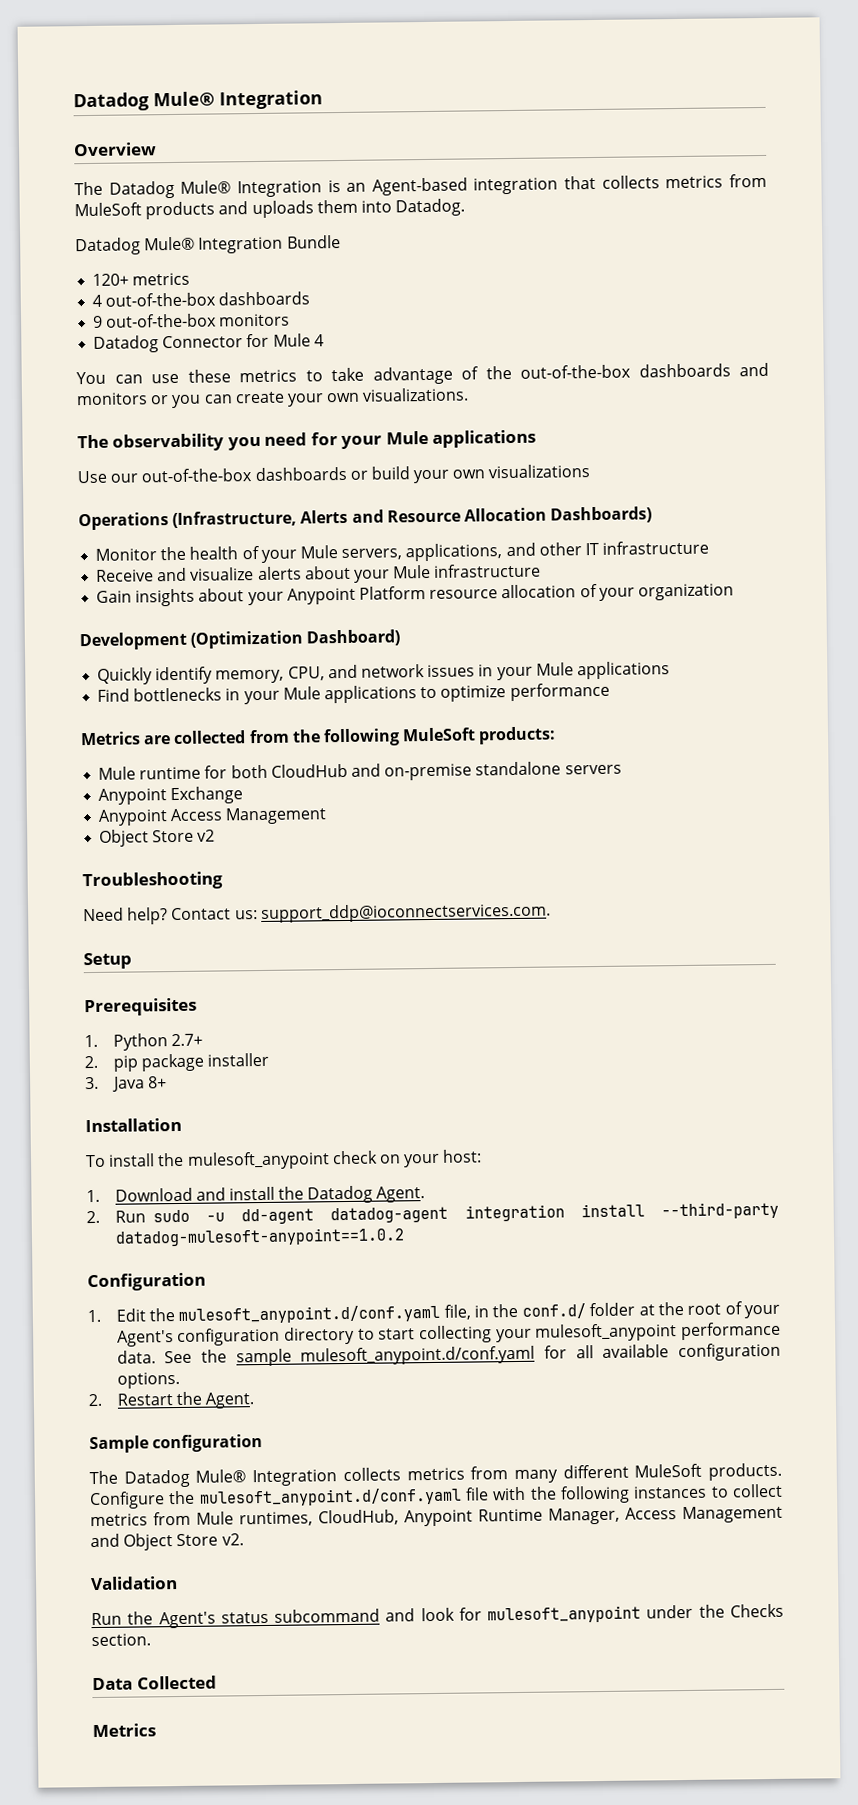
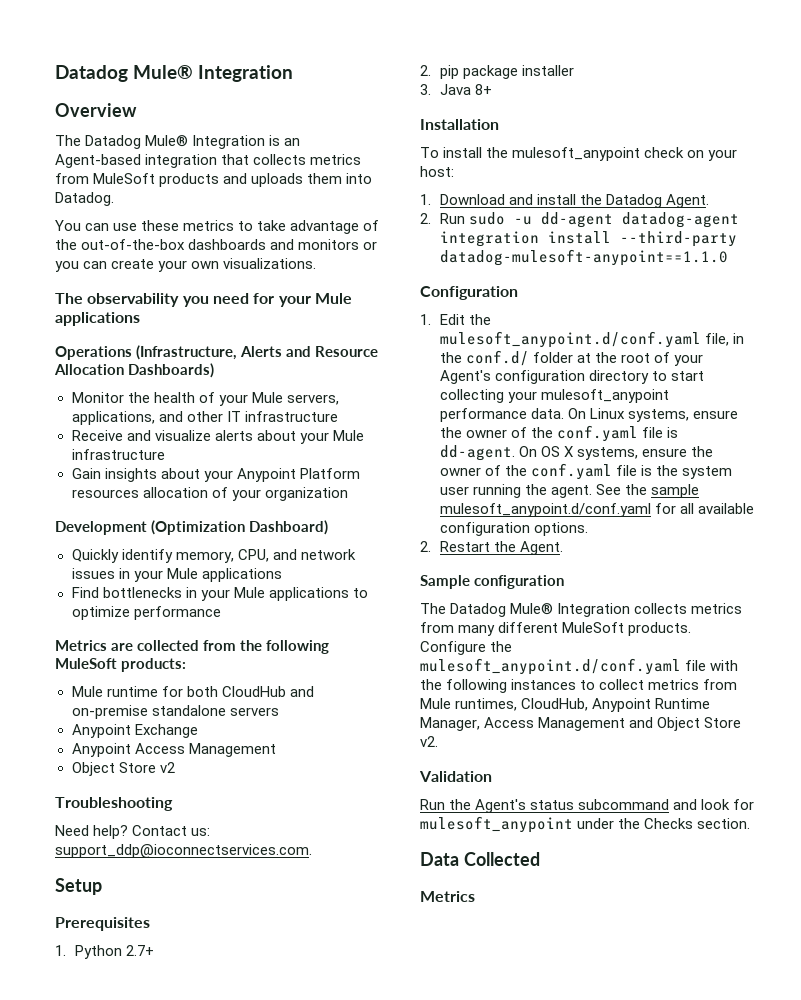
- Datadog Mule® Integration Bundle
- 120+ metrics
- 4 out-of-the-box dashboards
- 9 out-of-the-box monitors
- Datadog Connector for Mule 4
- Use our out-of-the-box dashboards or build your own visualizations
- Gain insights about your Anypoint Platform resource allocation of your organization
+ Gain insights about your Anypoint Platform resources allocation of your organization
- 2. Run sudo -u dd-agent datadog-agent integration install --third-party datadog-mulesoft-anypoint==1.0.2
+ 2. Run sudo -u dd-agent datadog-agent integration install --third-party datadog-mulesoft-anypoint==1.1.0
+ On Linux systems, ensure the owner of the conf.yaml file is dd-agent. On OS X systems, ensure the owner of the conf.yaml file is the system user running the agent.

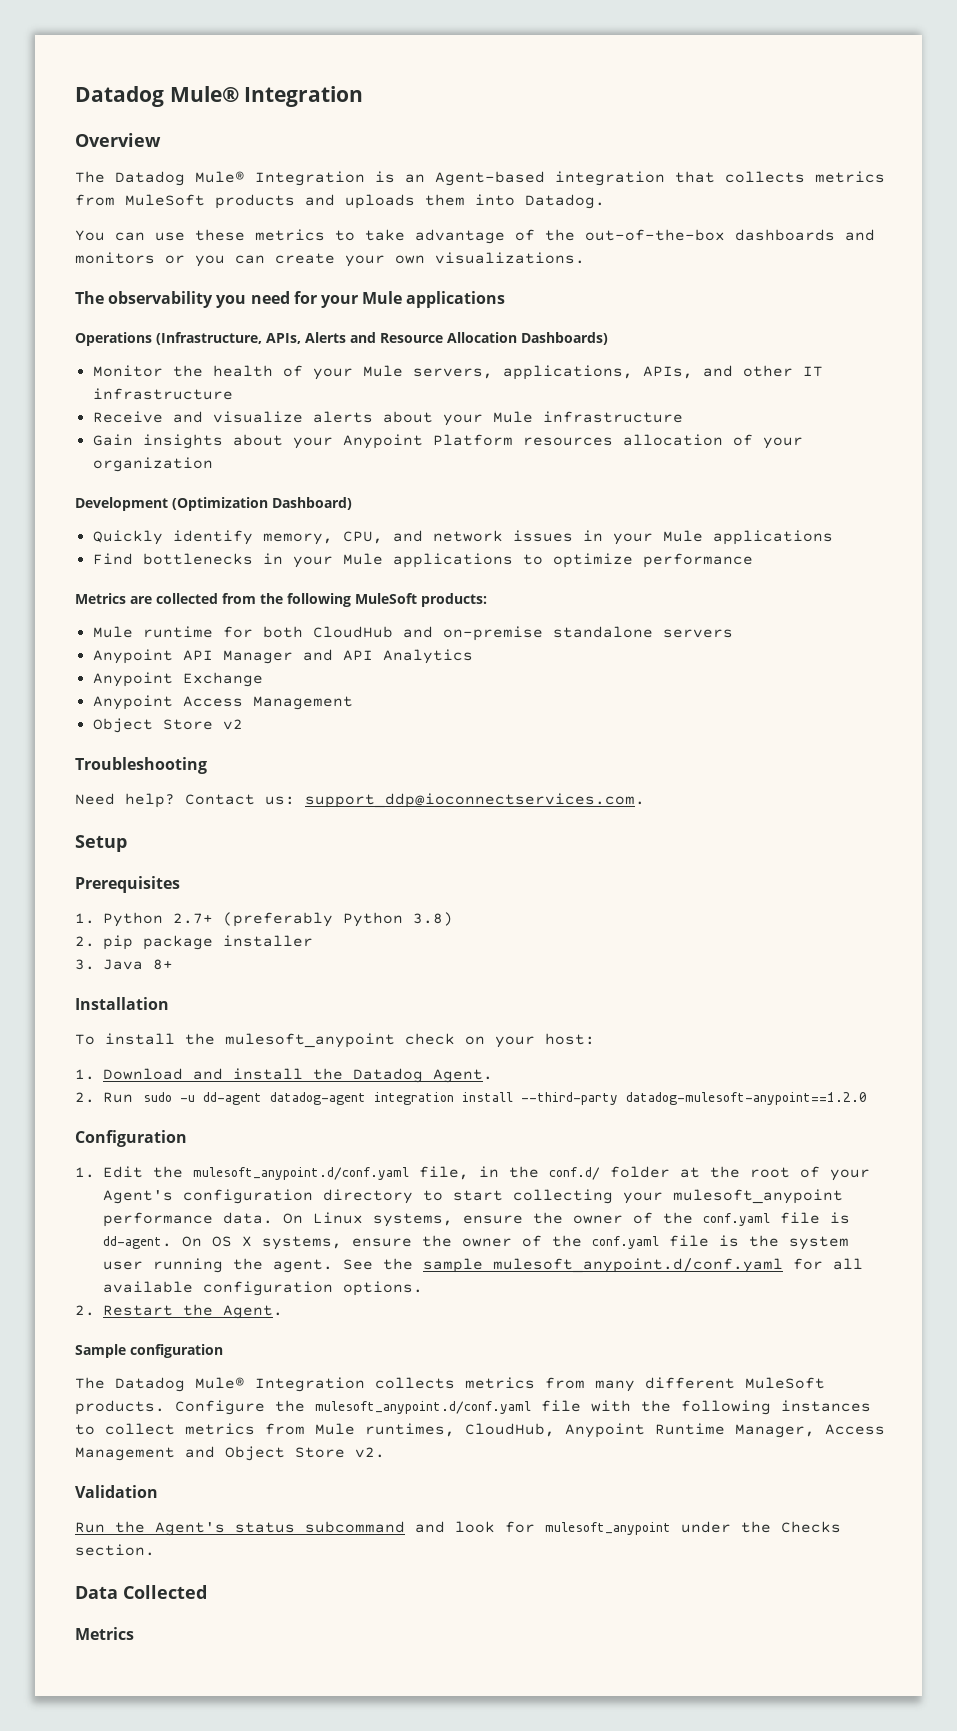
- Operations (Infrastructure, Alerts and Resource Allocation Dashboards)
+ Operations (Infrastructure, APIs, Alerts and Resource Allocation Dashboards)
- Monitor the health of your Mule servers, applications, and other IT infrastructure
+ Monitor the health of your Mule servers, applications, APIs, and other IT infrastructure
+ Anypoint API Manager and API Analytics
- 1. Python 2.7+
+ 1. Python 2.7+ (preferably Python 3.8)
- 2. Run sudo -u dd-agent datadog-agent integration install --third-party datadog-mulesoft-anypoint==1.1.0
+ 2. Run sudo -u dd-agent datadog-agent integration install --third-party datadog-mulesoft-anypoint==1.2.0

